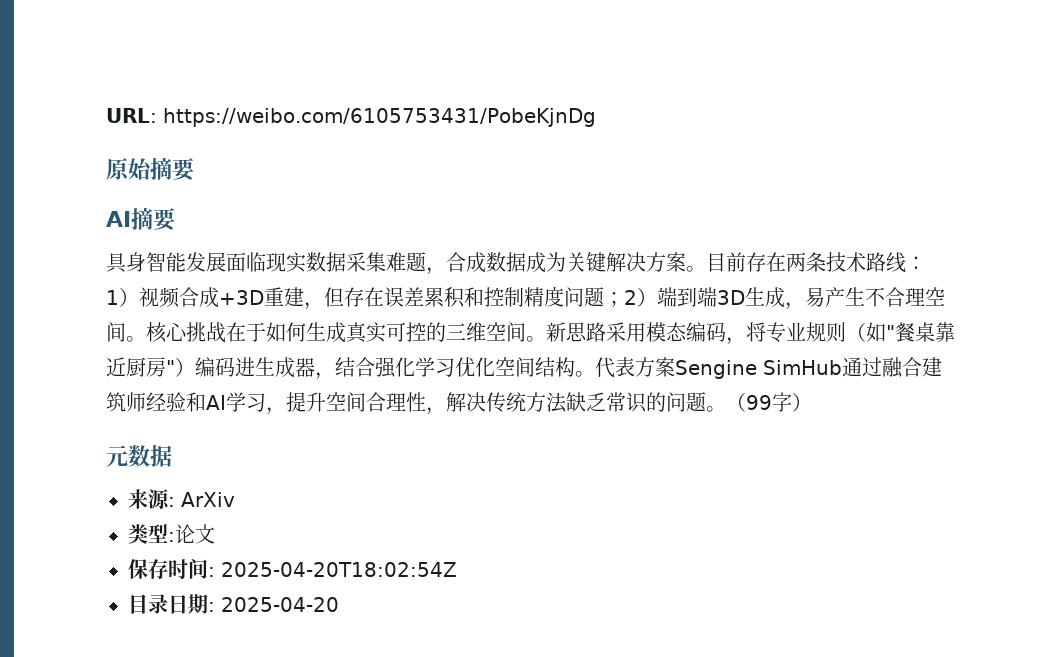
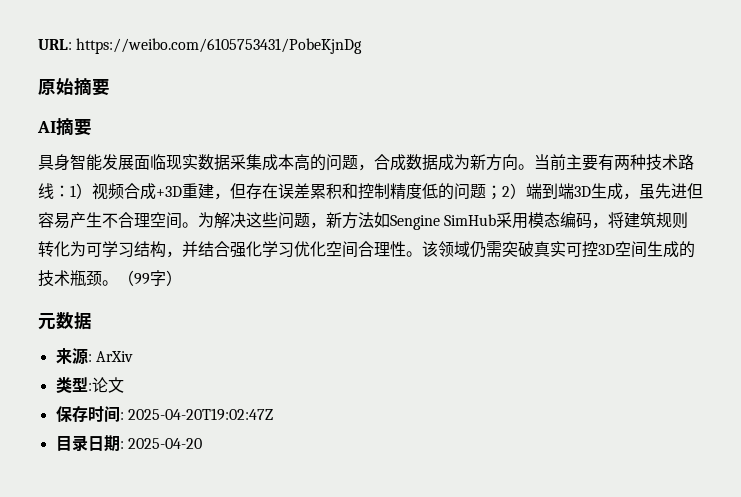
- 具身智能发展面临现实数据采集难题，合成数据成为关键解决方案。目前存在两条技术路线：1）视频合成+3D重建，但存在误差累积和控制精度问题；2）端到端3D生成，易产生不合理空间。
+ 具身智能发展面临现实数据采集成本高的问题，合成数据成为新方向。当前主要有两种技术路线：1）视频合成+3D重建，但存在误差累积和控制精度低的问题；2）端到端3D生成，虽先进但容易产生不合理空间。
- 核心挑战在于如何生成真实可控的三维空间。新思路采用模态编码，将专业规则（如"餐桌靠近厨房"）编码进生成器，结合强化学习优化空间结构。代表方案Sengine SimHub通过融合建筑师经验和AI学习，提升空间合理性，解决传统方法缺乏常识的问题。
+ 为解决这些问题，新方法如Sengine SimHub采用模态编码，将建筑规则转化为可学习结构，并结合强化学习优化空间合理性。该领域仍需突破真实可控3D空间生成的技术瓶颈。
- 保存时间: 2025-04-20T18:02:54Z
+ 保存时间: 2025-04-20T19:02:47Z

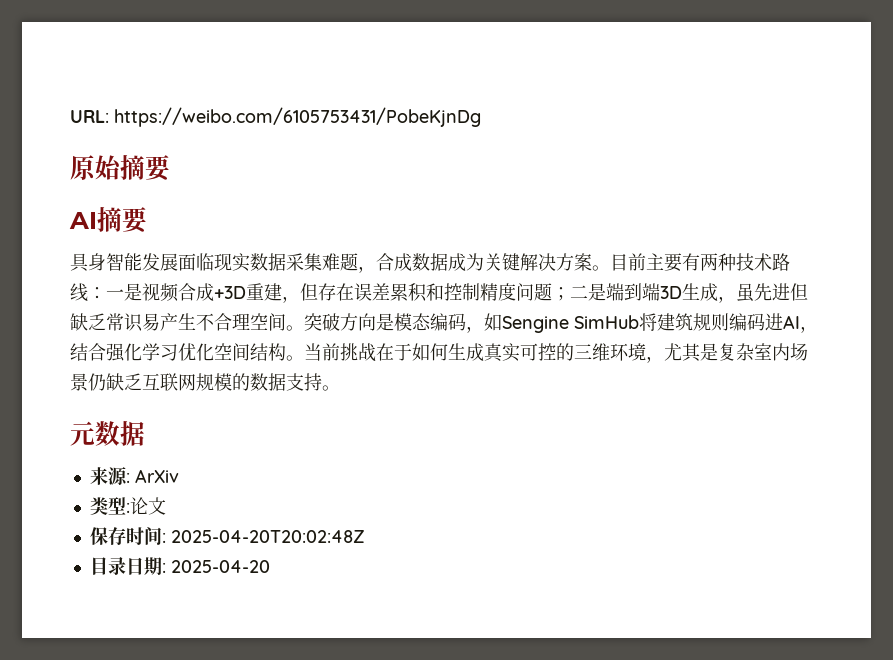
- 具身智能发展面临现实数据采集成本高的问题，合成数据成为新方向。当前主要有两种技术路线：1）视频合成+3D重建，但存在误差累积和控制精度低的问题；2）端到端3D生成，虽先进但容易产生不合理空间。
+ 具身智能发展面临现实数据采集难题，合成数据成为关键解决方案。目前主要有两种技术路线：一是视频合成+3D重建，但存在误差累积和控制精度问题；二是端到端3D生成，虽先进但缺乏常识易产生不合理空间。
- 为解决这些问题，新方法如Sengine SimHub采用模态编码，将建筑规则转化为可学习结构，并结合强化学习优化空间合理性。该领域仍需突破真实可控3D空间生成的技术瓶颈。（99字）
+ 突破方向是模态编码，如Sengine SimHub将建筑规则编码进AI，结合强化学习优化空间结构。当前挑战在于如何生成真实可控的三维环境，尤其是复杂室内场景仍缺乏互联网规模的数据支持。
- 保存时间: 2025-04-20T19:02:47Z
+ 保存时间: 2025-04-20T20:02:48Z

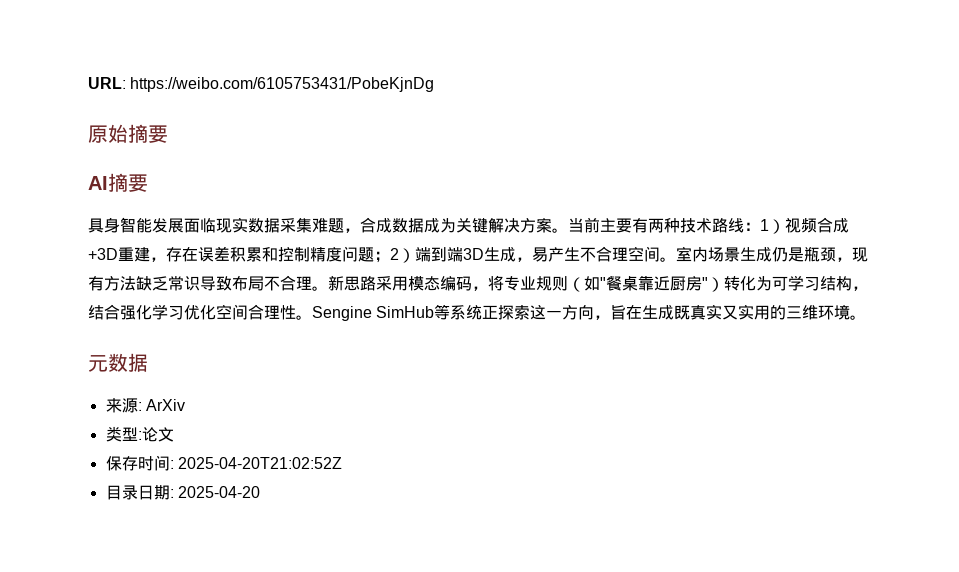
- 目前主要有两种技术路线：一是视频合成+3D重建，但存在误差累积和控制精度问题；二是端到端3D生成，虽先进但缺乏常识易产生不合理空间。
+ 当前主要有两种技术路线：1）视频合成+3D重建，存在误差积累和控制精度问题；2）端到端3D生成，易产生不合理空间。
- 突破方向是模态编码，如Sengine SimHub将建筑规则编码进AI，结合强化学习优化空间结构。当前挑战在于如何生成真实可控的三维环境，尤其是复杂室内场景仍缺乏互联网规模的数据支持。
+ 室内场景生成仍是瓶颈，现有方法缺乏常识导致布局不合理。新思路采用模态编码，将专业规则（如"餐桌靠近厨房"）转化为可学习结构，结合强化学习优化空间合理性。Sengine SimHub等系统正探索这一方向，旨在生成既真实又实用的三维环境。
- 保存时间: 2025-04-20T20:02:48Z
+ 保存时间: 2025-04-20T21:02:52Z

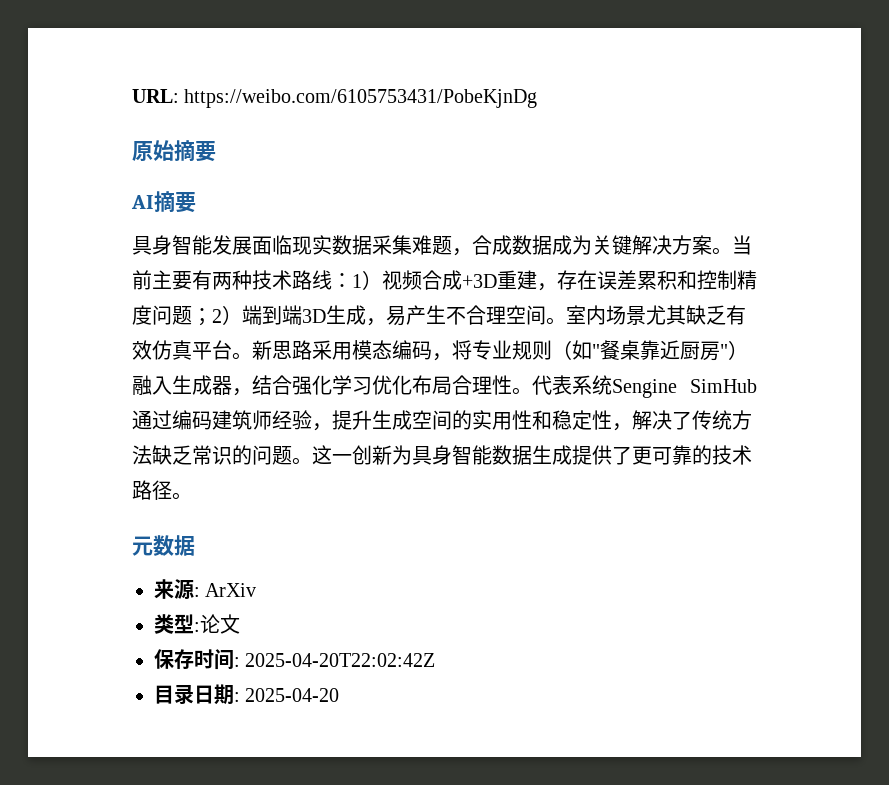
- 当前主要有两种技术路线：1）视频合成+3D重建，存在误差积累和控制精度问题；2）端到端3D生成，易产生不合理空间。
+ 当前主要有两种技术路线：1）视频合成+3D重建，存在误差累积和控制精度问题；2）端到端3D生成，易产生不合理空间。
- 室内场景生成仍是瓶颈，现有方法缺乏常识导致布局不合理。
+ 室内场景尤其缺乏有效仿真平台。
- 新思路采用模态编码，将专业规则（如"餐桌靠近厨房"）转化为可学习结构，结合强化学习优化空间合理性。
+ 新思路采用模态编码，将专业规则（如"餐桌靠近厨房"）融入生成器，结合强化学习优化布局合理性。
- Sengine SimHub等系统正探索这一方向，旨在生成既真实又实用的三维环境。
+ 代表系统Sengine SimHub通过编码建筑师经验，提升生成空间的实用性和稳定性，解决了传统方法缺乏常识的问题。这一创新为具身智能数据生成提供了更可靠的技术路径。
- 保存时间: 2025-04-20T21:02:52Z
+ 保存时间: 2025-04-20T22:02:42Z

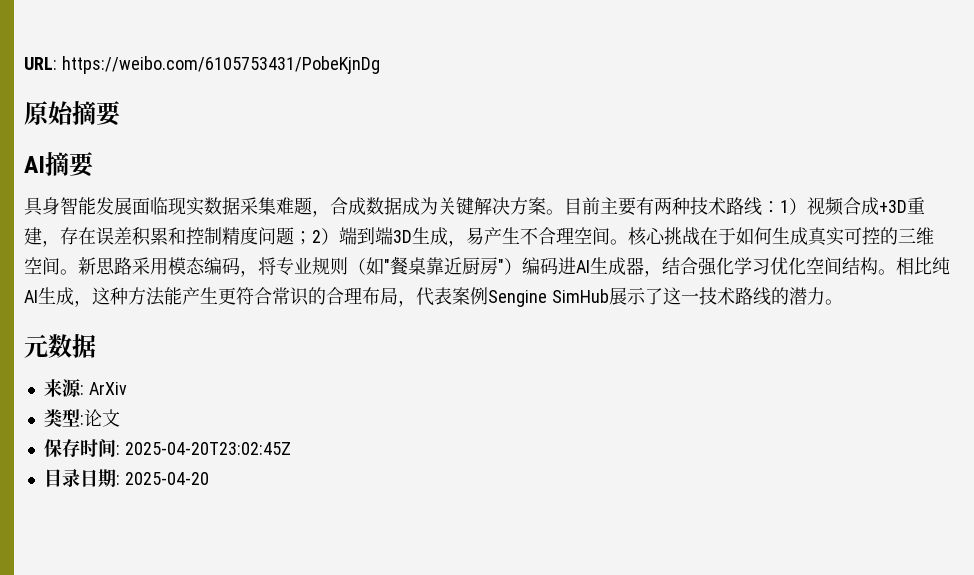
- 当前主要有两种技术路线：1）视频合成+3D重建，存在误差累积和控制精度问题；2）端到端3D生成，易产生不合理空间。
+ 目前主要有两种技术路线：1）视频合成+3D重建，存在误差积累和控制精度问题；2）端到端3D生成，易产生不合理空间。
- 室内场景尤其缺乏有效仿真平台。
+ 核心挑战在于如何生成真实可控的三维空间。
- 新思路采用模态编码，将专业规则（如"餐桌靠近厨房"）融入生成器，结合强化学习优化布局合理性。代表系统Sengine SimHub通过编码建筑师经验，提升生成空间的实用性和稳定性，解决了传统方法缺乏常识的问题。这一创新为具身智能数据生成提供了更可靠的技术路径。
+ 新思路采用模态编码，将专业规则（如"餐桌靠近厨房"）编码进AI生成器，结合强化学习优化空间结构。相比纯AI生成，这种方法能产生更符合常识的合理布局，代表案例Sengine SimHub展示了这一技术路线的潜力。
- 保存时间: 2025-04-20T22:02:42Z
+ 保存时间: 2025-04-20T23:02:45Z

